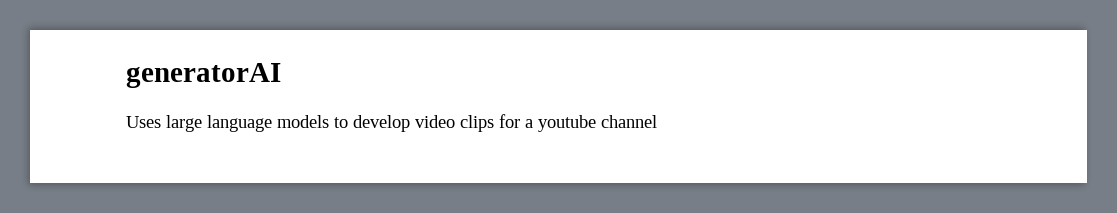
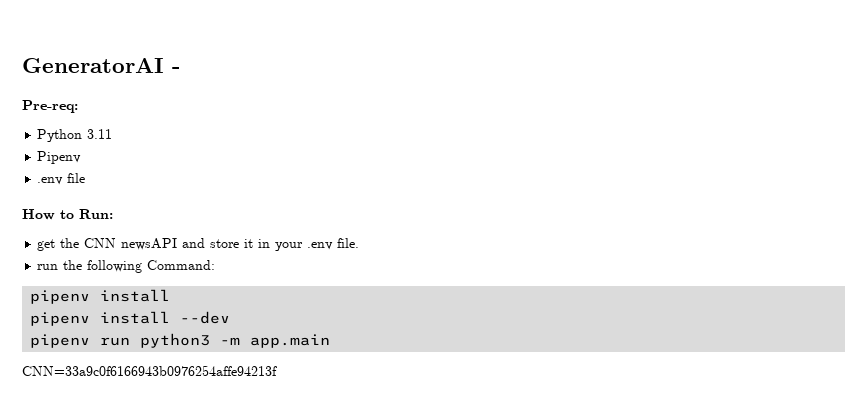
- generatorAI
- Uses large language models to develop video clips for a youtube channel
+ GeneratorAI -
+ Pre-req:
+ Python 3.11
+ Pipenv
+ .env file
+ How to Run:
+ get the CNN newsAPI and store it in your .env file.
+ run the following Command:
+ pipenv install
+ pipenv install --dev
+ pipenv run python3 -m app.main
+ CNN=33a9c0f6166943b0976254affe94213f

